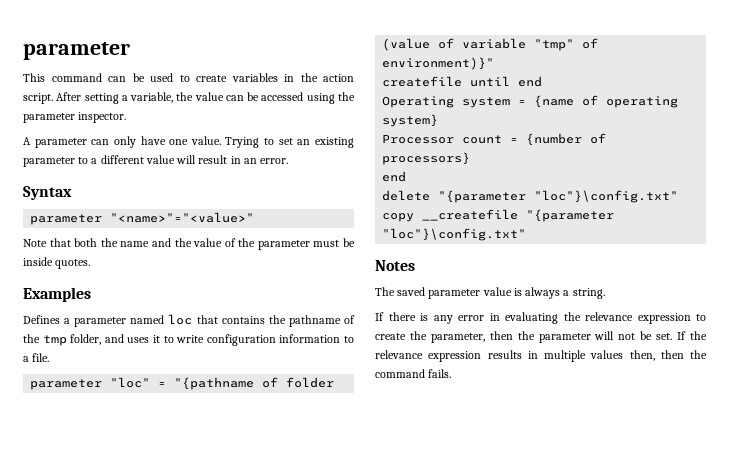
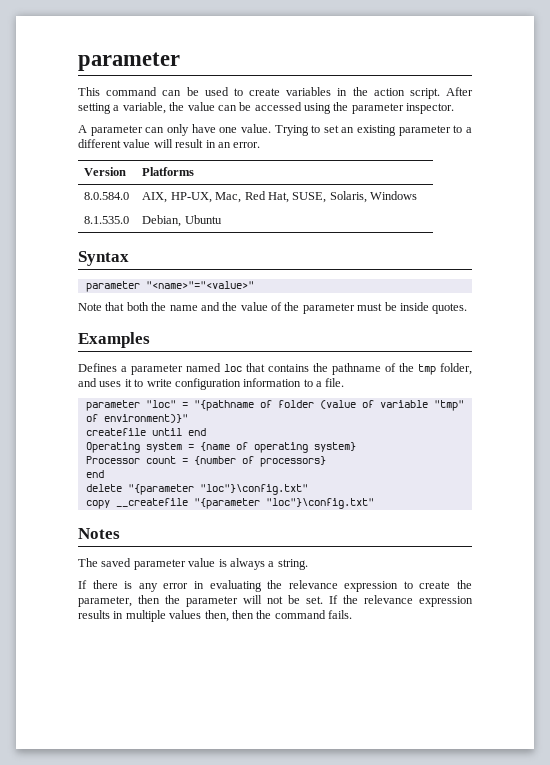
+ Version | Platforms
+ 8.0.584.0 | AIX, HP-UX, Mac, Red Hat, SUSE, Solaris, Windows
+ 8.1.535.0 | Debian, Ubuntu

